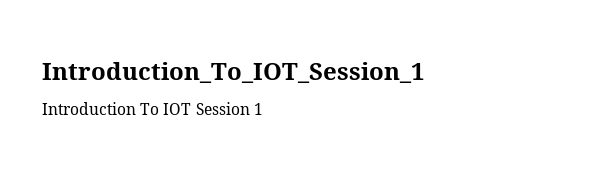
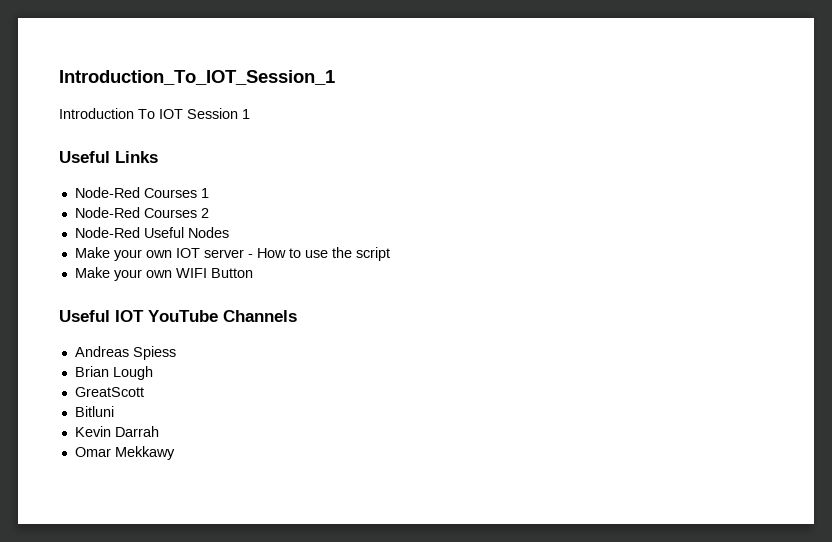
+ Useful Links
+ Node-Red Courses 1
+ Node-Red Courses 2
+ Node-Red Useful Nodes
+ Make your own IOT server - How to use the script
+ Make your own WIFI Button
+ Useful IOT YouTube Channels
+ Andreas Spiess
+ Brian Lough
+ GreatScott
+ Bitluni
+ Kevin Darrah
+ Omar Mekkawy

